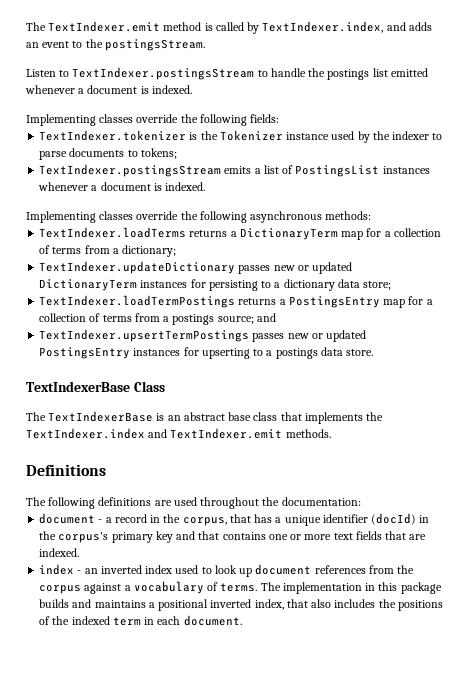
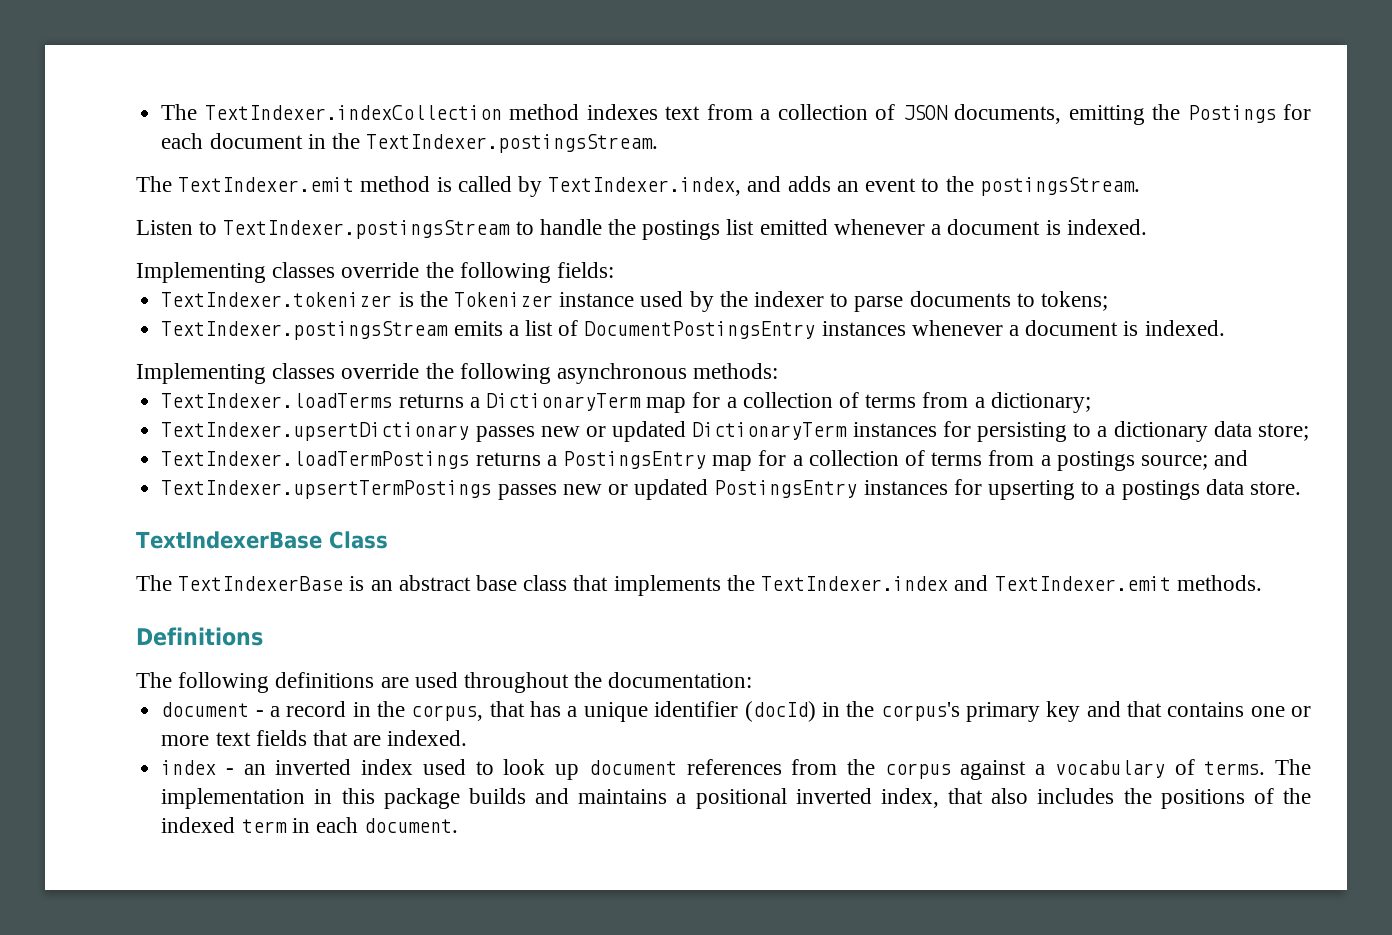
+ The TextIndexer.indexCollection method indexes text from a collection of JSON documents, emitting the Postings for each document in the TextIndexer.postingsStream.
- TextIndexer.postingsStream emits a list of PostingsList instances whenever a document is indexed.
+ TextIndexer.postingsStream emits a list of DocumentPostingsEntry instances whenever a document is indexed.
- TextIndexer.updateDictionary passes new or updated DictionaryTerm instances for persisting to a dictionary data store;
+ TextIndexer.upsertDictionary passes new or updated DictionaryTerm instances for persisting to a dictionary data store;

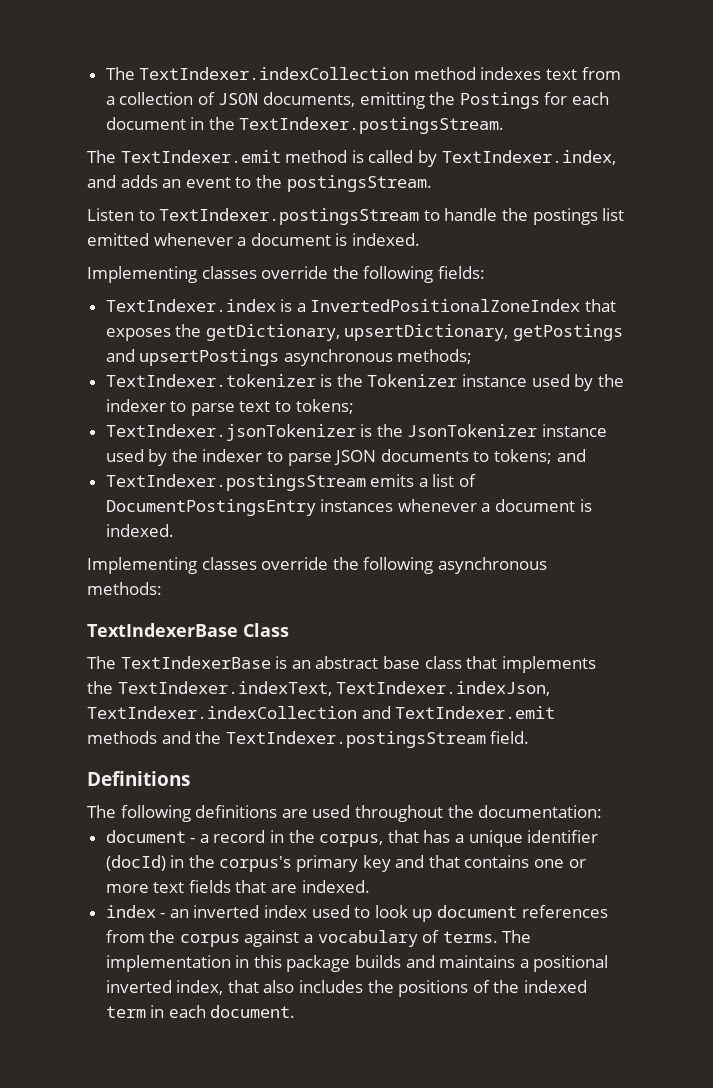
+ TextIndexer.index is a InvertedPositionalZoneIndex that exposes the getDictionary, upsertDictionary, getPostings and upsertPostings asynchronous methods;
- TextIndexer.tokenizer is the Tokenizer instance used by the indexer to parse documents to tokens;
+ TextIndexer.tokenizer is the Tokenizer instance used by the indexer to parse text to tokens;
+ TextIndexer.jsonTokenizer is the JsonTokenizer instance used by the indexer to parse JSON documents to tokens; and
- TextIndexer.loadTerms returns a DictionaryTerm map for a collection of terms from a dictionary;
- TextIndexer.upsertDictionary passes new or updated DictionaryTerm instances for persisting to a dictionary data store;
- TextIndexer.loadTermPostings returns a PostingsEntry map for a collection of terms from a postings source; and
- TextIndexer.upsertTermPostings passes new or updated PostingsEntry instances for upserting to a postings data store.
- The TextIndexerBase is an abstract base class that implements the TextIndexer.index and TextIndexer.emit methods.
+ The TextIndexerBase is an abstract base class that implements the TextIndexer.indexText, TextIndexer.indexJson, TextIndexer.indexCollection and TextIndexer.emit methods and the TextIndexer.postingsStream field.

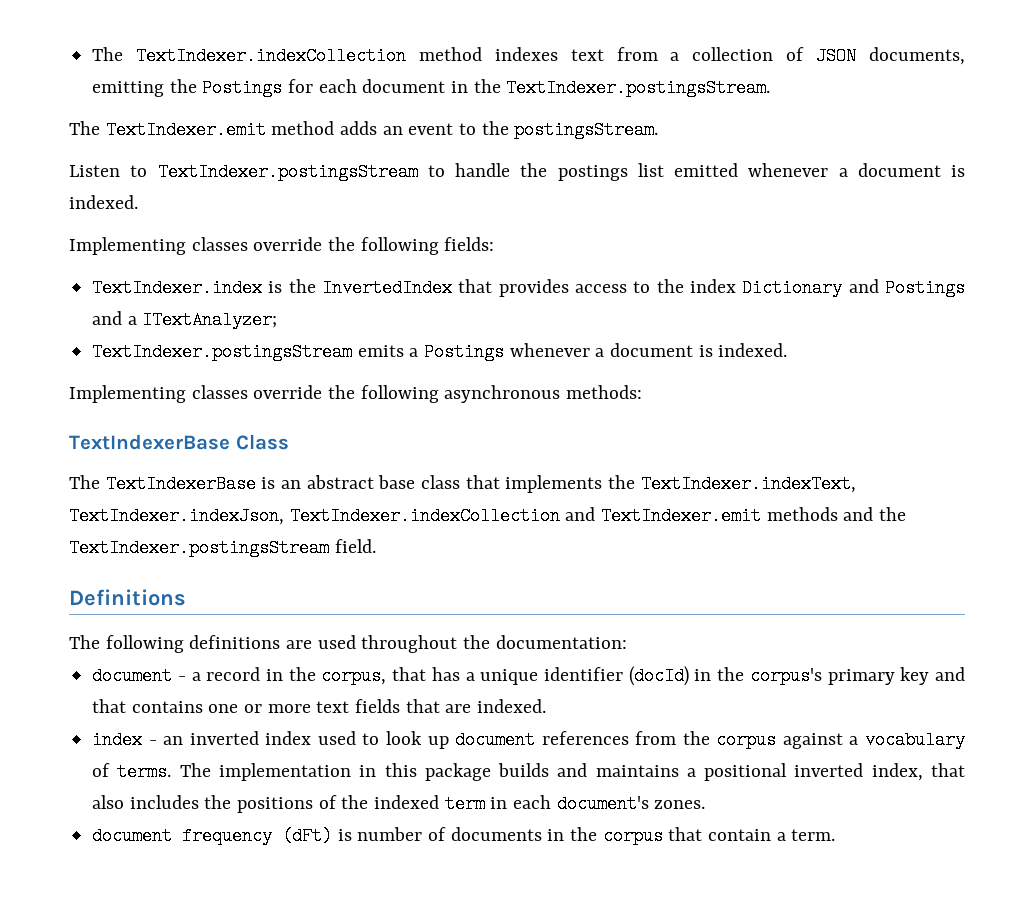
- The TextIndexer.emit method is called by TextIndexer.index, and adds an event to the postingsStream.
+ The TextIndexer.emit method adds an event to the postingsStream.
- TextIndexer.index is a InvertedPositionalZoneIndex that exposes the getDictionary, upsertDictionary, getPostings and upsertPostings asynchronous methods;
- TextIndexer.tokenizer is the Tokenizer instance used by the indexer to parse text to tokens;
- TextIndexer.jsonTokenizer is the JsonTokenizer instance used by the indexer to parse JSON documents to tokens; and
+ TextIndexer.index is the InvertedIndex that provides access to the index Dictionary and Postings and a ITextAnalyzer;
- TextIndexer.postingsStream emits a list of DocumentPostingsEntry instances whenever a document is indexed.
+ TextIndexer.postingsStream emits a Postings whenever a document is indexed.
- The implementation in this package builds and maintains a positional inverted index, that also includes the positions of the indexed term in each document.
+ The implementation in this package builds and maintains a positional inverted index, that also includes the positions of the indexed term in each document's zones.
+ document frequency (dFt) is number of documents in the corpus that contain a term.

